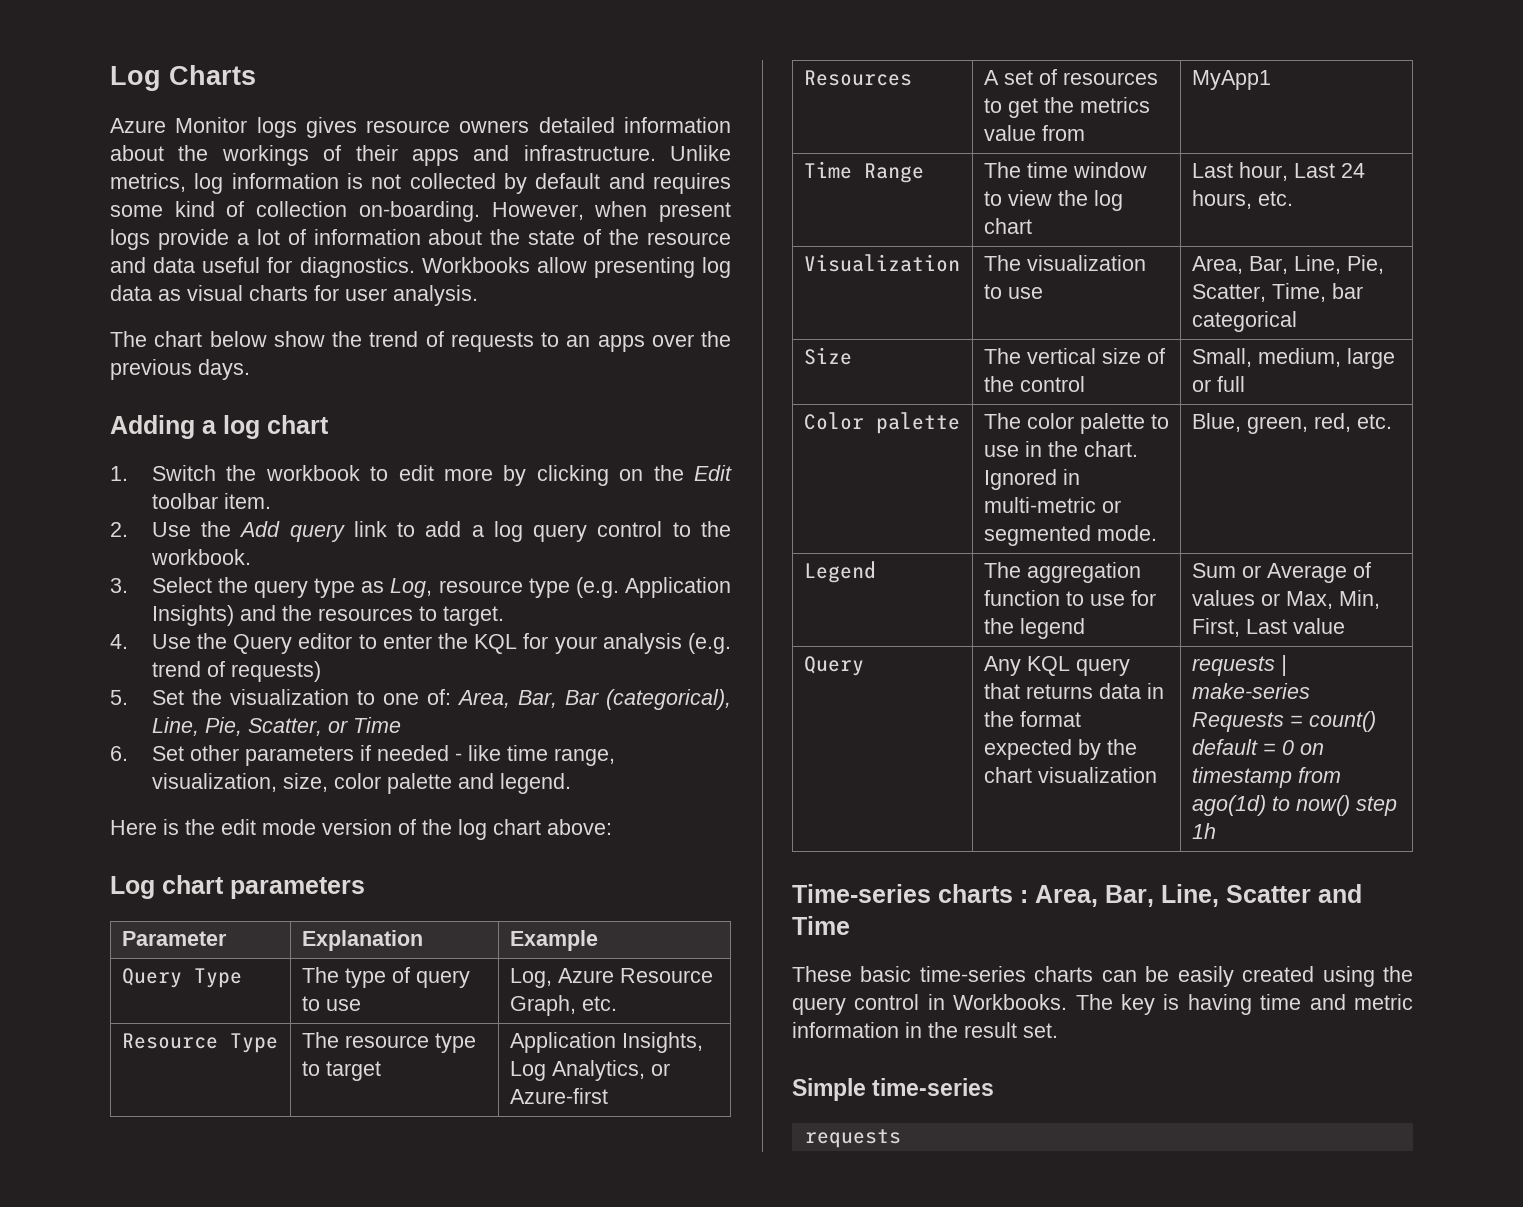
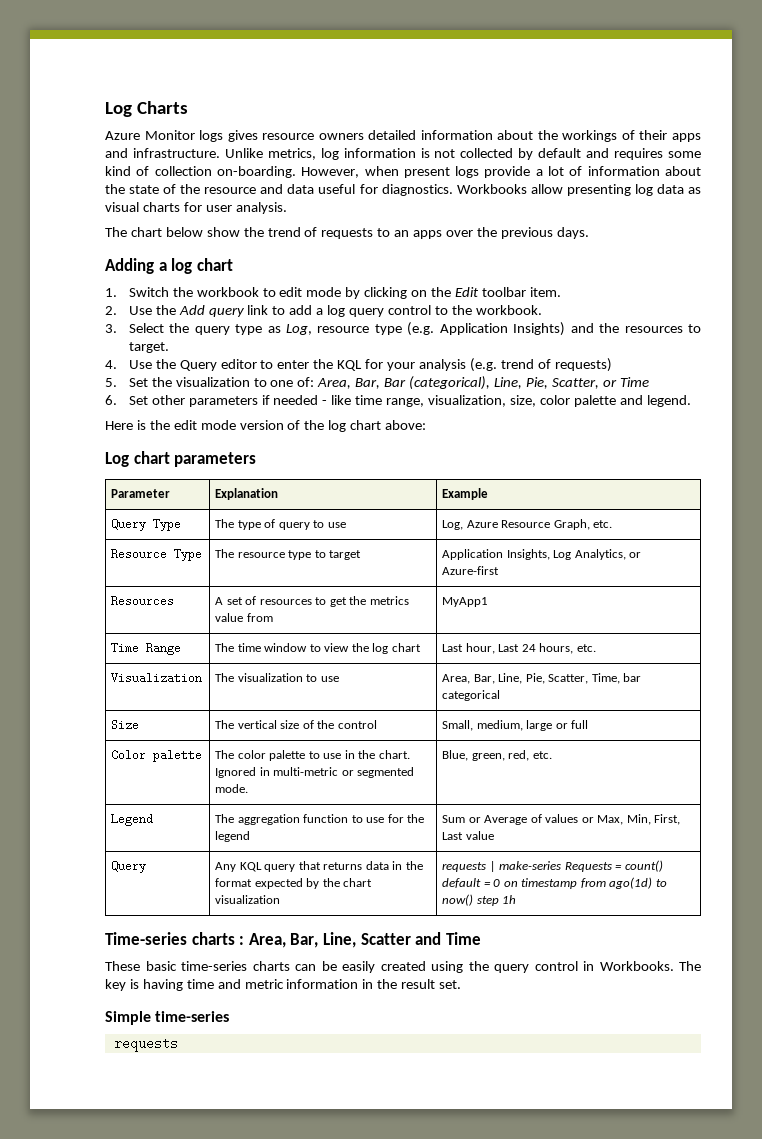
- 1. Switch the workbook to edit more by clicking on the Edit toolbar item.
+ 1. Switch the workbook to edit mode by clicking on the Edit toolbar item.

